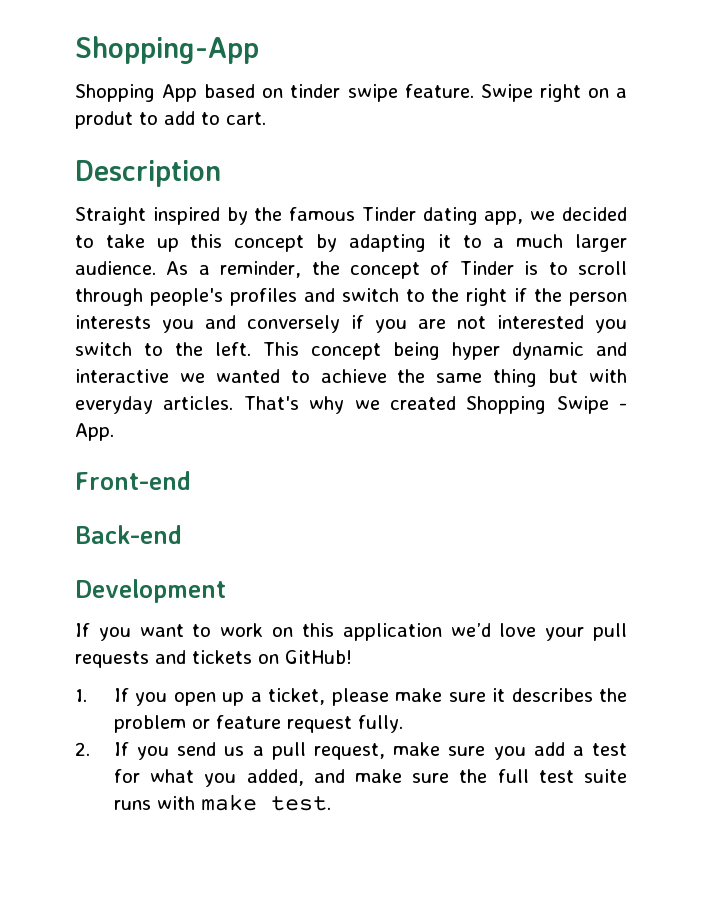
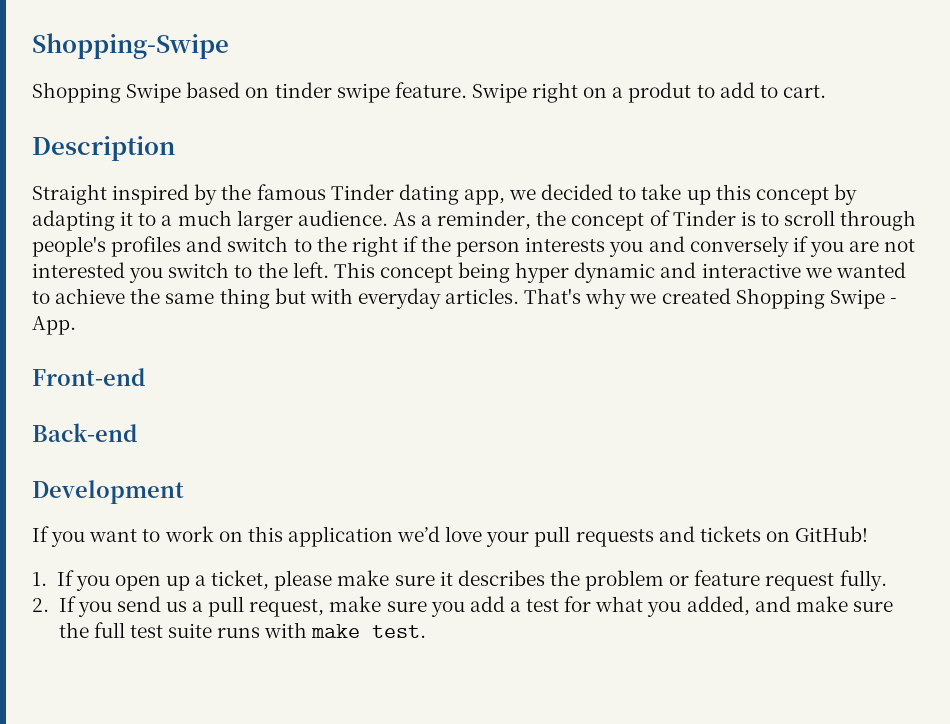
- Shopping-App
- Shopping App based on tinder swipe feature.
+ Shopping-Swipe
+ Shopping Swipe based on tinder swipe feature.

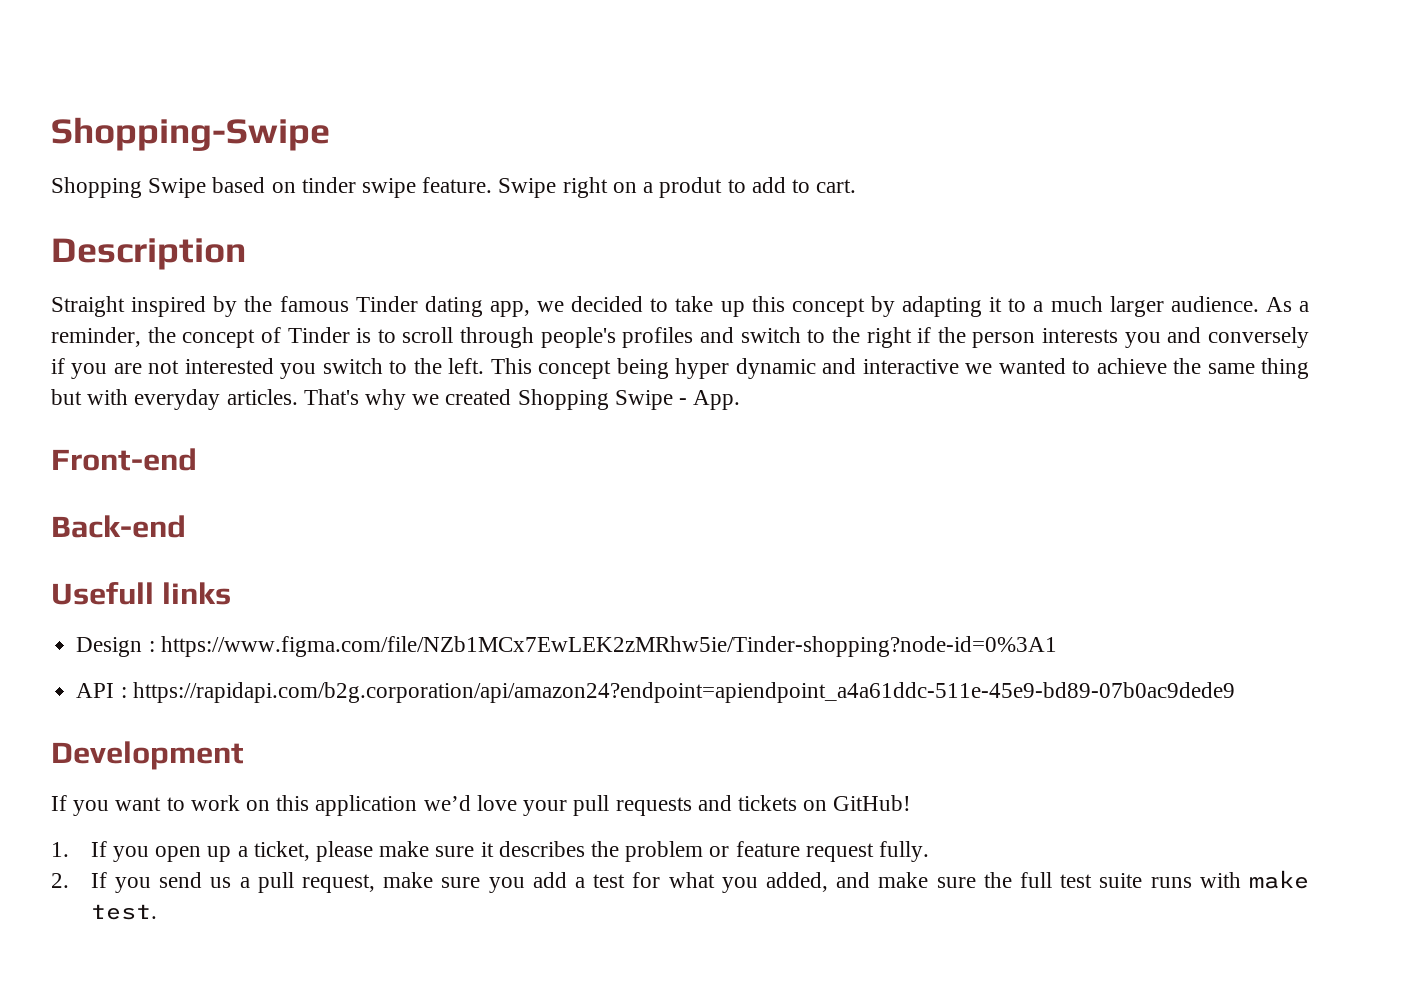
+ Usefull links
+ Design : https://www.figma.com/file/NZb1MCx7EwLEK2zMRhw5ie/Tinder-shopping?node-id=0%3A1
+ API : https://rapidapi.com/b2g.corporation/api/amazon24?endpoint=apiendpoint_a4a61ddc-511e-45e9-bd89-07b0ac9dede9

